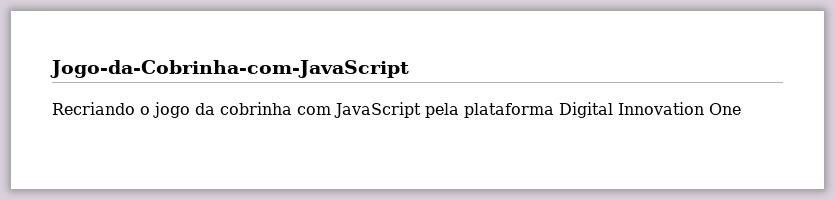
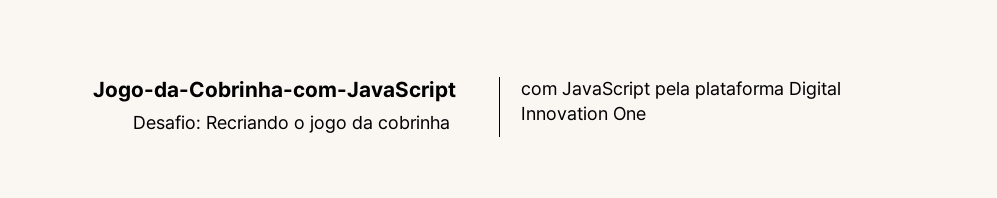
- Recriando o jogo da cobrinha com JavaScript pela plataforma Digital Innovation One
+ Desafio: Recriando o jogo da cobrinha com JavaScript pela plataforma Digital Innovation One

